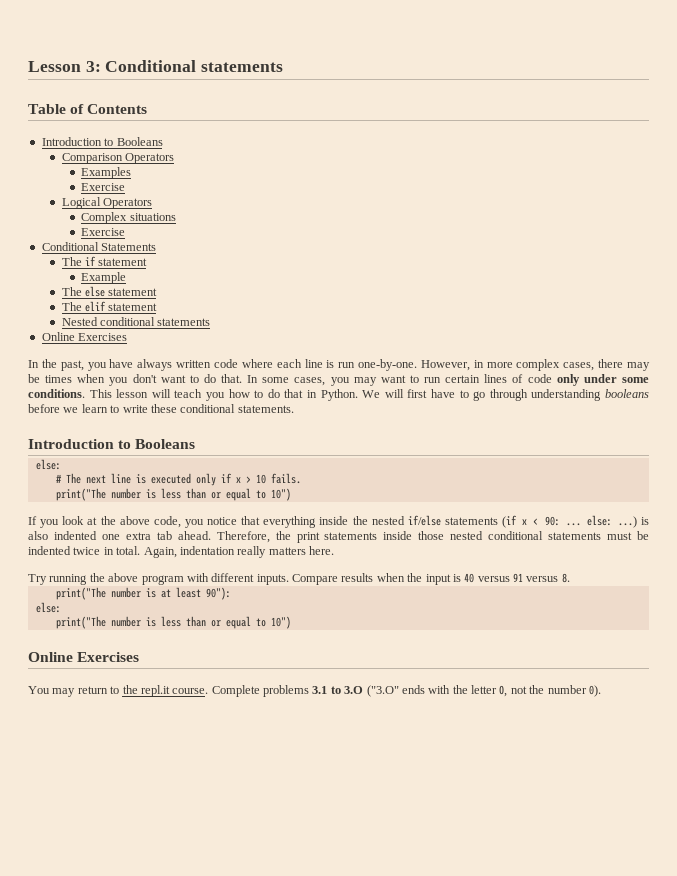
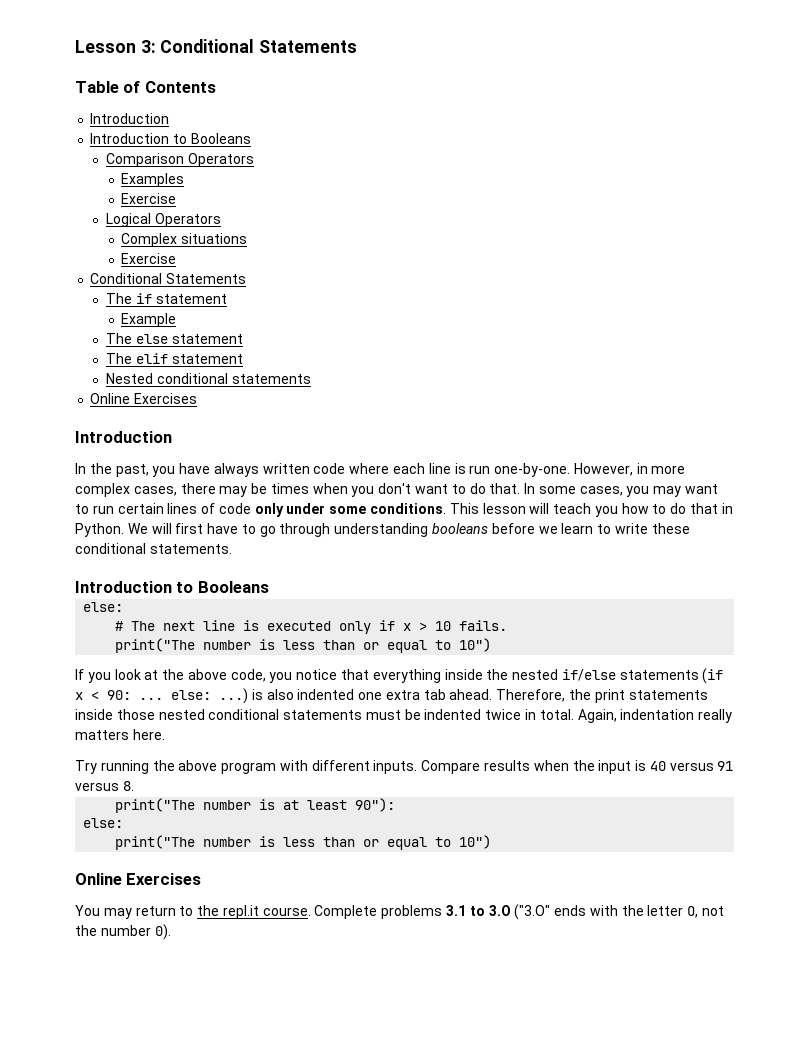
- Lesson 3: Conditional statements
+ Lesson 3: Conditional Statements
  Table of Contents
+ Introduction
  Nested conditional statements
  Online Exercises
+ Introduction

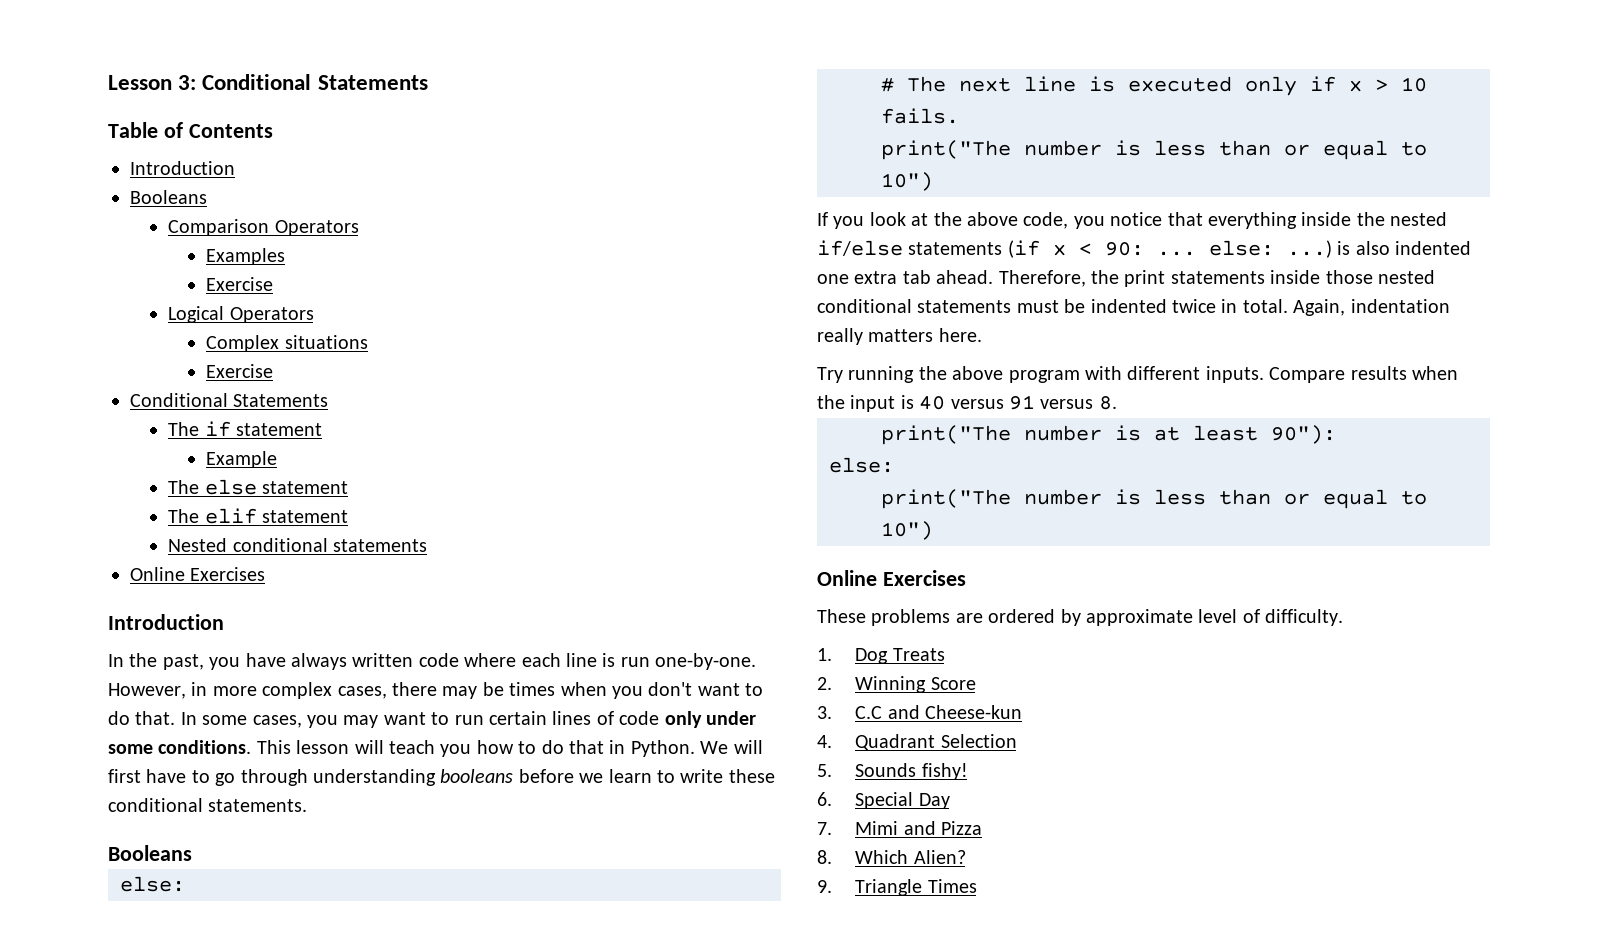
  Table of Contents
  Introduction
- Introduction to Booleans
+ Booleans
  We will first have to go through understanding booleans before we learn to write these conditional statements.
- Introduction to Booleans
+ Booleans
- You may return to the repl.it course. Complete problems 3.1 to 3.O ("3.O" ends with the letter O, not the number 0).
+ These problems are ordered by approximate level of difficulty.
+ 1. Dog Treats
+ 2. Winning Score
+ 3. C.C and Cheese-kun
+ 4. Quadrant Selection
+ 5. Sounds fishy!
+ 6. Special Day
+ 7. Mimi and Pizza
+ 8. Which Alien?
+ 9. Triangle Times

